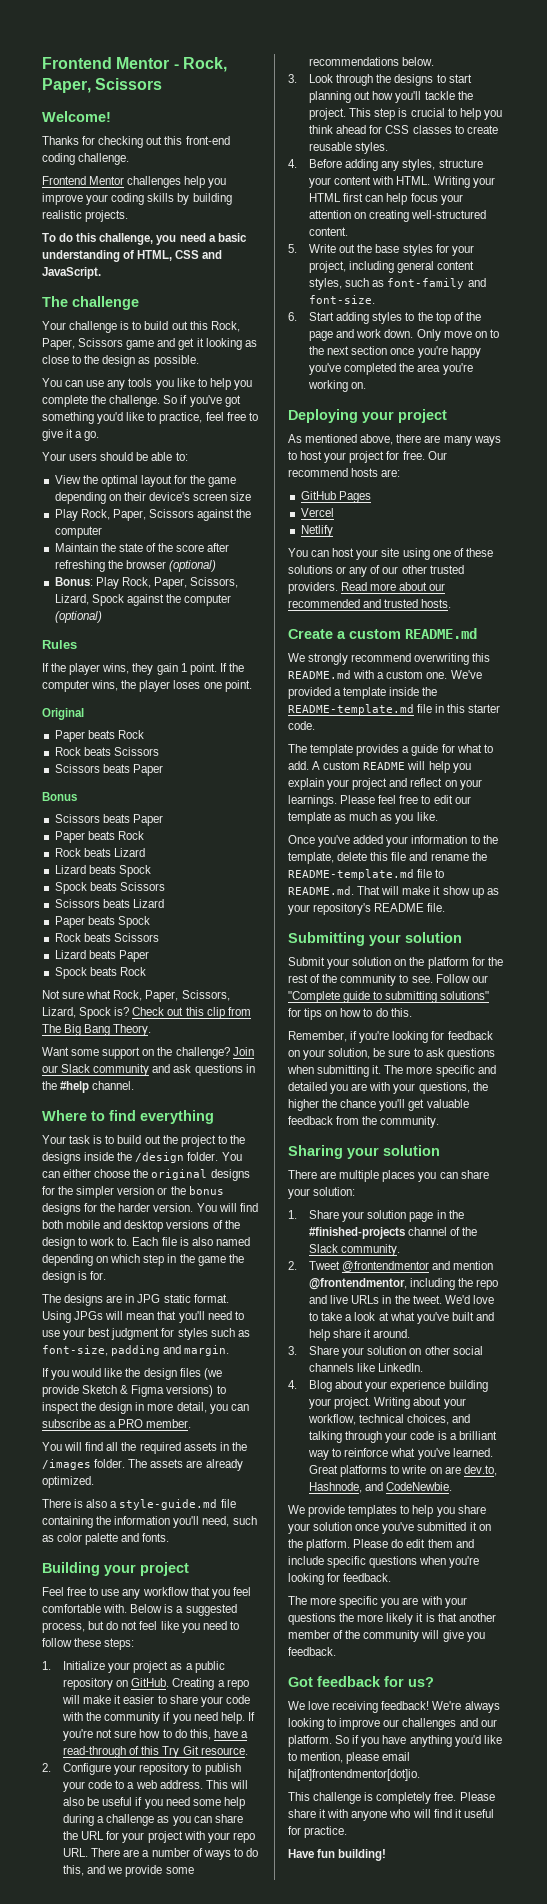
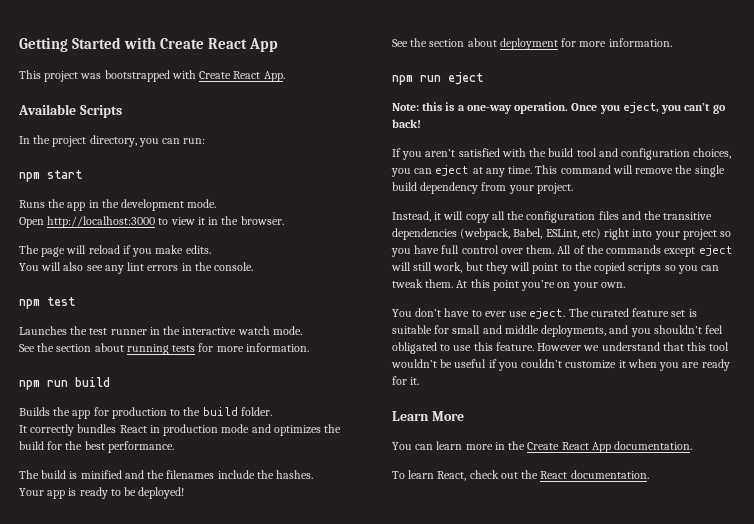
- Frontend Mentor - Rock, Paper, Scissors
- Welcome!
- Thanks for checking out this front-end coding challenge.
- Frontend Mentor challenges help you improve your coding skills by building realistic projects.
- To do this challenge, you need a basic understanding of HTML, CSS and JavaScript.
- The challenge
- Your challenge is to build out this Rock, Paper, Scissors game and get it looking as close to the design as possible.
- You can use any tools you like to help you complete the challenge. So if you've got something you'd like to practice, feel free to give it a go.
- Your users should be able to:
- View the optimal layout for the game depending on their device's screen size
- Play Rock, Paper, Scissors against the computer
- Maintain the state of the score after refreshing the browser (optional)
- Bonus: Play Rock, Paper, Scissors, Lizard, Spock against the computer (optional)
- Rules
- If the player wins, they gain 1 point. If the computer wins, the player loses one point.
- Original
- Paper beats Rock
- Rock beats Scissors
- Scissors beats Paper
- Bonus
- Scissors beats Paper
- Paper beats Rock
- Rock beats Lizard
- Lizard beats Spock
- Spock beats Scissors
- Scissors beats Lizard
- Paper beats Spock
- Rock beats Scissors
- Lizard beats Paper
- Spock beats Rock
- Not sure what Rock, Paper, Scissors, Lizard, Spock is? Check out this clip from The Big Bang Theory.
- Want some support on the challenge? Join our Slack community and ask questions in the #help channel.
- Where to find everything
- Your task is to build out the project to the designs inside the /design folder. You can either choose the original designs for the simpler version or the bonus designs for the harder version. You will find both mobile and desktop versions of the design to work to. Each file is also named depending on which step in the game the design is for.
- The designs are in JPG static format. Using JPGs will mean that you'll need to use your best judgment for styles such as font-size, padding and margin.
- If you would like the design files (we provide Sketch & Figma versions) to inspect the design in more detail, you can subscribe as a PRO member.
- You will find all the required assets in the /images folder. The assets are already optimized.
- There is also a style-guide.md file containing the information you'll need, such as color palette and fonts.
- Building your project
- Feel free to use any workflow that you feel comfortable with. Below is a suggested process, but do not feel like you need to follow these steps:
- 1. Initialize your project as a public repository on GitHub. Creating a repo will make it easier to share your code with the community if you need help. If you're not sure how to do this, have a read-through of this Try Git resource.
- 2. Configure your repository to publish your code to a web address. This will also be useful if you need some help during a challenge as you can share the URL for your project with your repo URL. There are a number of ways to do this, and we provide some recommendations below.
- 3. Look through the designs to start planning out how you'll tackle the project. This step is crucial to help you think ahead for CSS classes to create reusable styles.
- 4. Before adding any styles, structure your content with HTML. Writing your HTML first can help focus your attention on creating well-structured content.
- 5. Write out the base styles for your project, including general content styles, such as font-family and font-size.
- 6. Start adding styles to the top of the page and work down. Only move on to the next section once you're happy you've completed the area you're working on.
- Deploying your project
- As mentioned above, there are many ways to host your project for free. Our recommend hosts are:
- GitHub Pages
- Vercel
- Netlify
- You can host your site using one of these solutions or any of our other trusted providers. Read more about our recommended and trusted hosts.
- Create a custom README.md
- We strongly recommend overwriting this README.md with a custom one. We've provided a template inside the README-template.md file in this starter code.
- The template provides a guide for what to add. A custom README will help you explain your project and reflect on your learnings. Please feel free to edit our template as much as you like.
- Once you've added your information to the template, delete this file and rename the README-template.md file to README.md. That will make it show up as your repository's README file.
- Submitting your solution
- Submit your solution on the platform for the rest of the community to see. Follow our "Complete guide to submitting solutions" for tips on how to do this.
- Remember, if you're looking for feedback on your solution, be sure to ask questions when submitting it. The more specific and detailed you are with your questions, the higher the chance you'll get valuable feedback from the community.
- Sharing your solution
- There are multiple places you can share your solution:
- 1. Share your solution page in the #finished-projects channel of the Slack community.
- 2. Tweet @frontendmentor and mention @frontendmentor, including the repo and live URLs in the tweet. We'd love to take a look at what you've built and help share it around.
- 3. Share your solution on other social channels like LinkedIn.
- 4. Blog about your experience building your project. Writing about your workflow, technical choices, and talking through your code is a brilliant way to reinforce what you've learned. Great platforms to write on are dev.to, Hashnode, and CodeNewbie.
- We provide templates to help you share your solution once you've submitted it on the platform. Please do edit them and include specific questions when you're looking for feedback.
- The more specific you are with your questions the more likely it is that another member of the community will give you feedback.
- Got feedback for us?
- We love receiving feedback! We're always looking to improve our challenges and our platform. So if you have anything you'd like to mention, please email hi[at]frontendmentor[dot]io.
- This challenge is completely free. Please share it with anyone who will find it useful for practice.
- Have fun building!
+ Getting Started with Create React App
+ This project was bootstrapped with Create React App.
+ Available Scripts
+ In the project directory, you can run:
+ npm start
+ Runs the app in the development mode.
+ Open http://localhost:3000 to view it in the browser.
+ The page will reload if you make edits.
+ You will also see any lint errors in the console.
+ npm test
+ Launches the test runner in the interactive watch mode.
+ See the section about running tests for more information.
+ npm run build
+ Builds the app for production to the build folder.
+ It correctly bundles React in production mode and optimizes the build for the best performance.
+ The build is minified and the filenames include the hashes.
+ Your app is ready to be deployed!
+ See the section about deployment for more information.
+ npm run eject
+ Note: this is a one-way operation. Once you eject, you can’t go back!
+ If you aren’t satisfied with the build tool and configuration choices, you can eject at any time. This command will remove the single build dependency from your project.
+ Instead, it will copy all the configuration files and the transitive dependencies (webpack, Babel, ESLint, etc) right into your project so you have full control over them. All of the commands except eject will still work, but they will point to the copied scripts so you can tweak them. At this point you’re on your own.
+ You don’t have to ever use eject. The curated feature set is suitable for small and middle deployments, and you shouldn’t feel obligated to use this feature. However we understand that this tool wouldn’t be useful if you couldn’t customize it when you are ready for it.
+ Learn More
+ You can learn more in the Create React App documentation.
+ To learn React, check out the React documentation.

